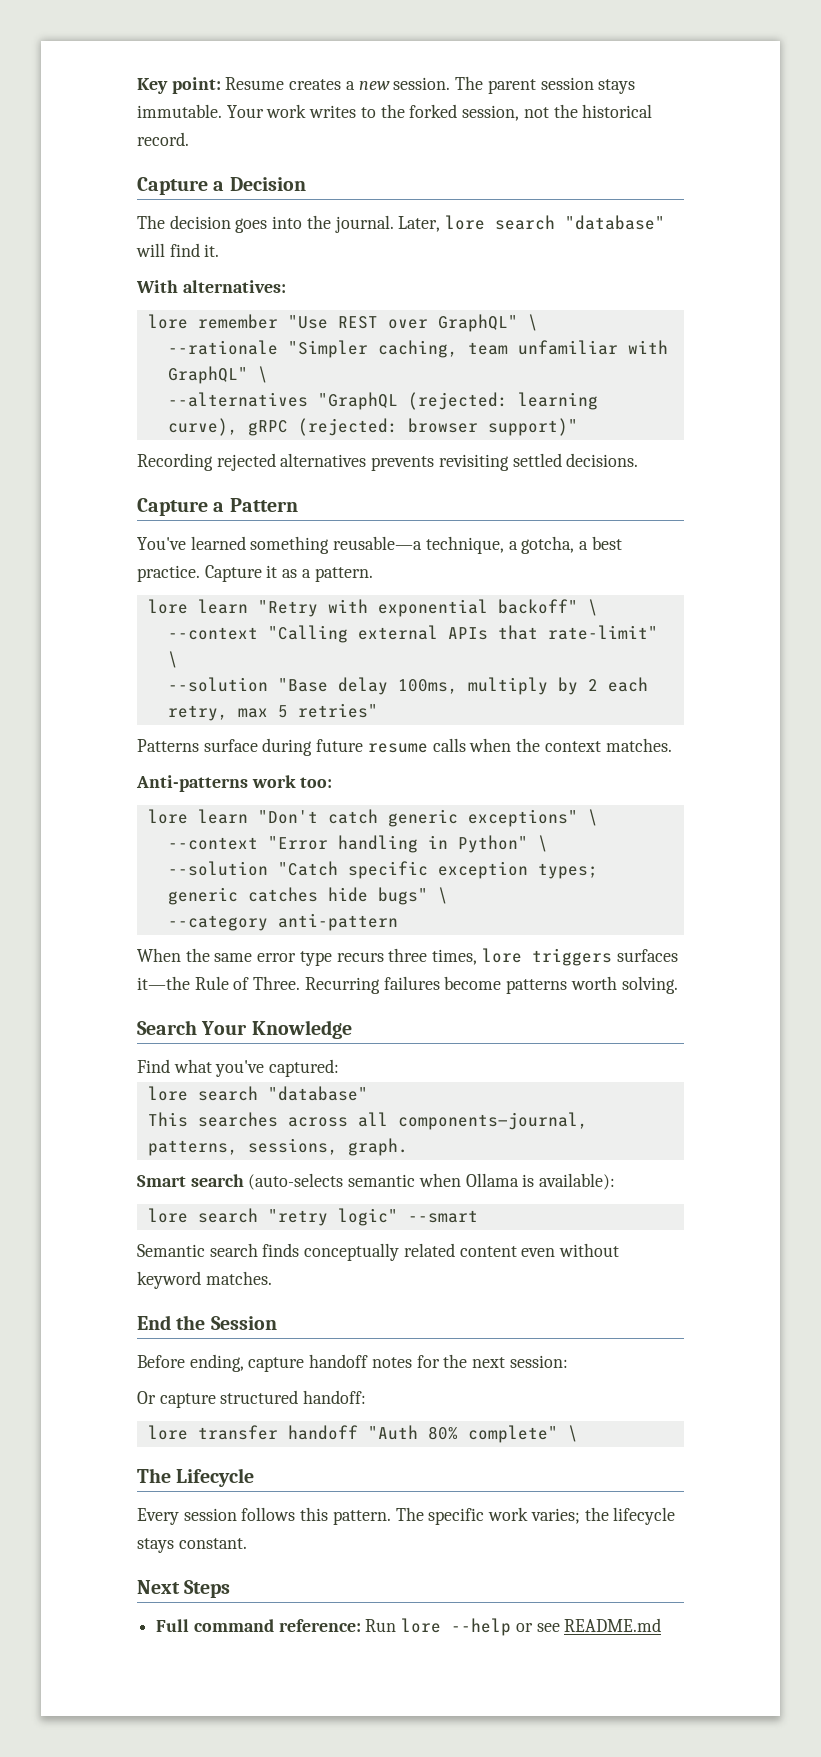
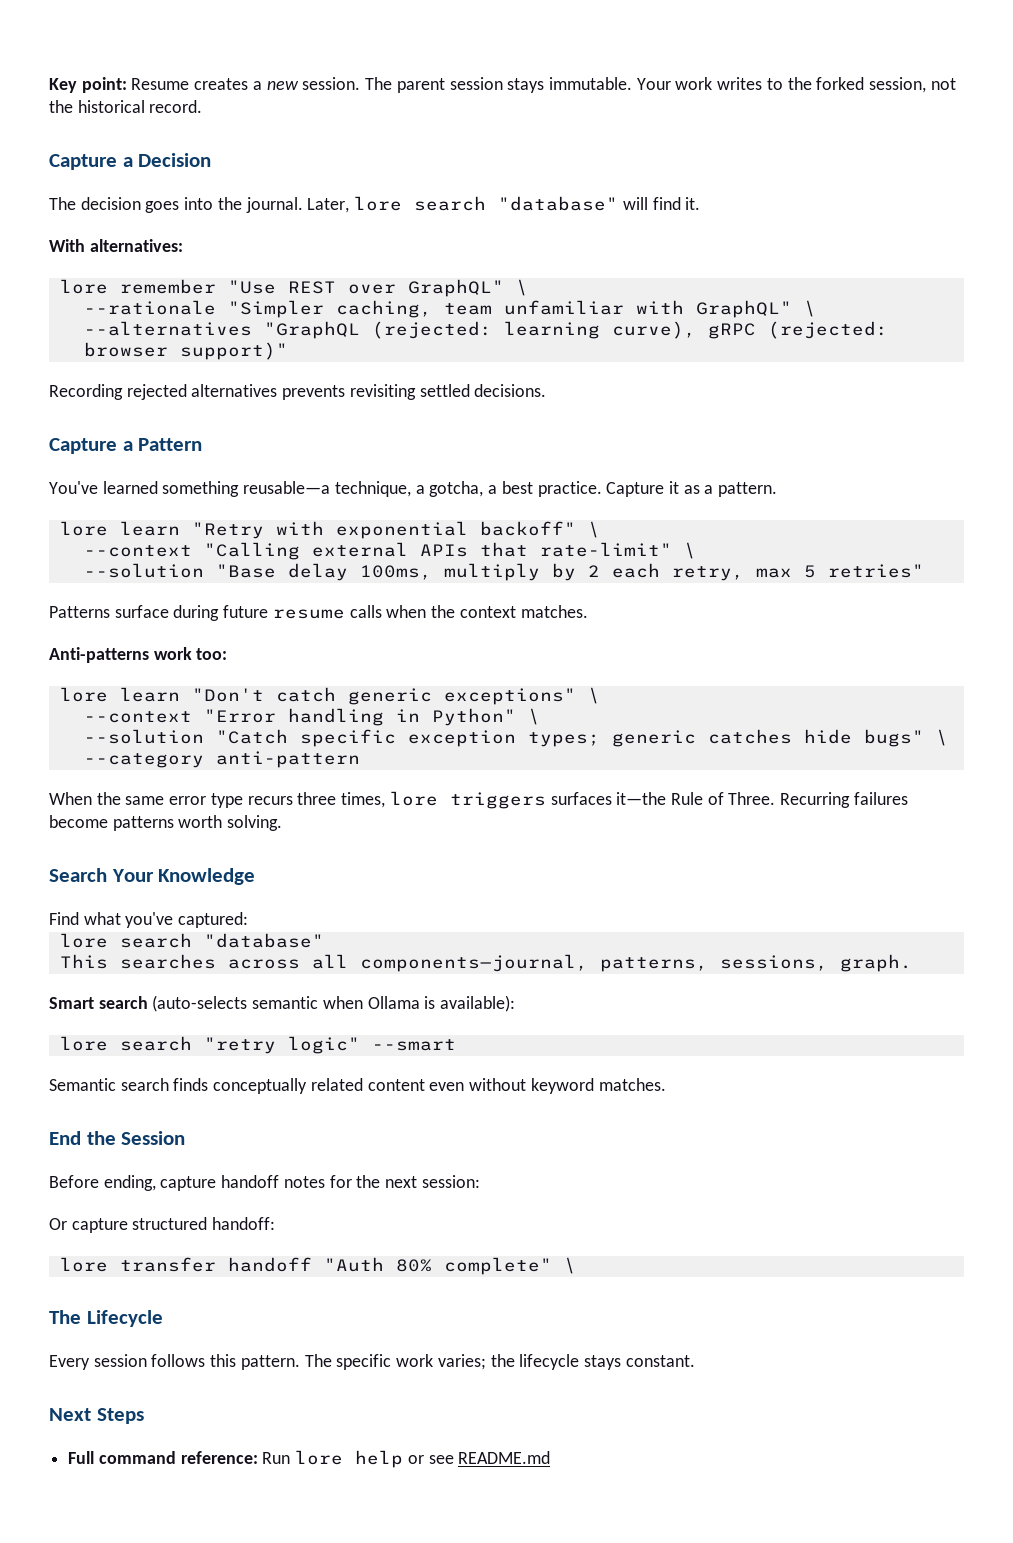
- Full command reference: Run lore --help or see README.md
+ Full command reference: Run lore help or see README.md

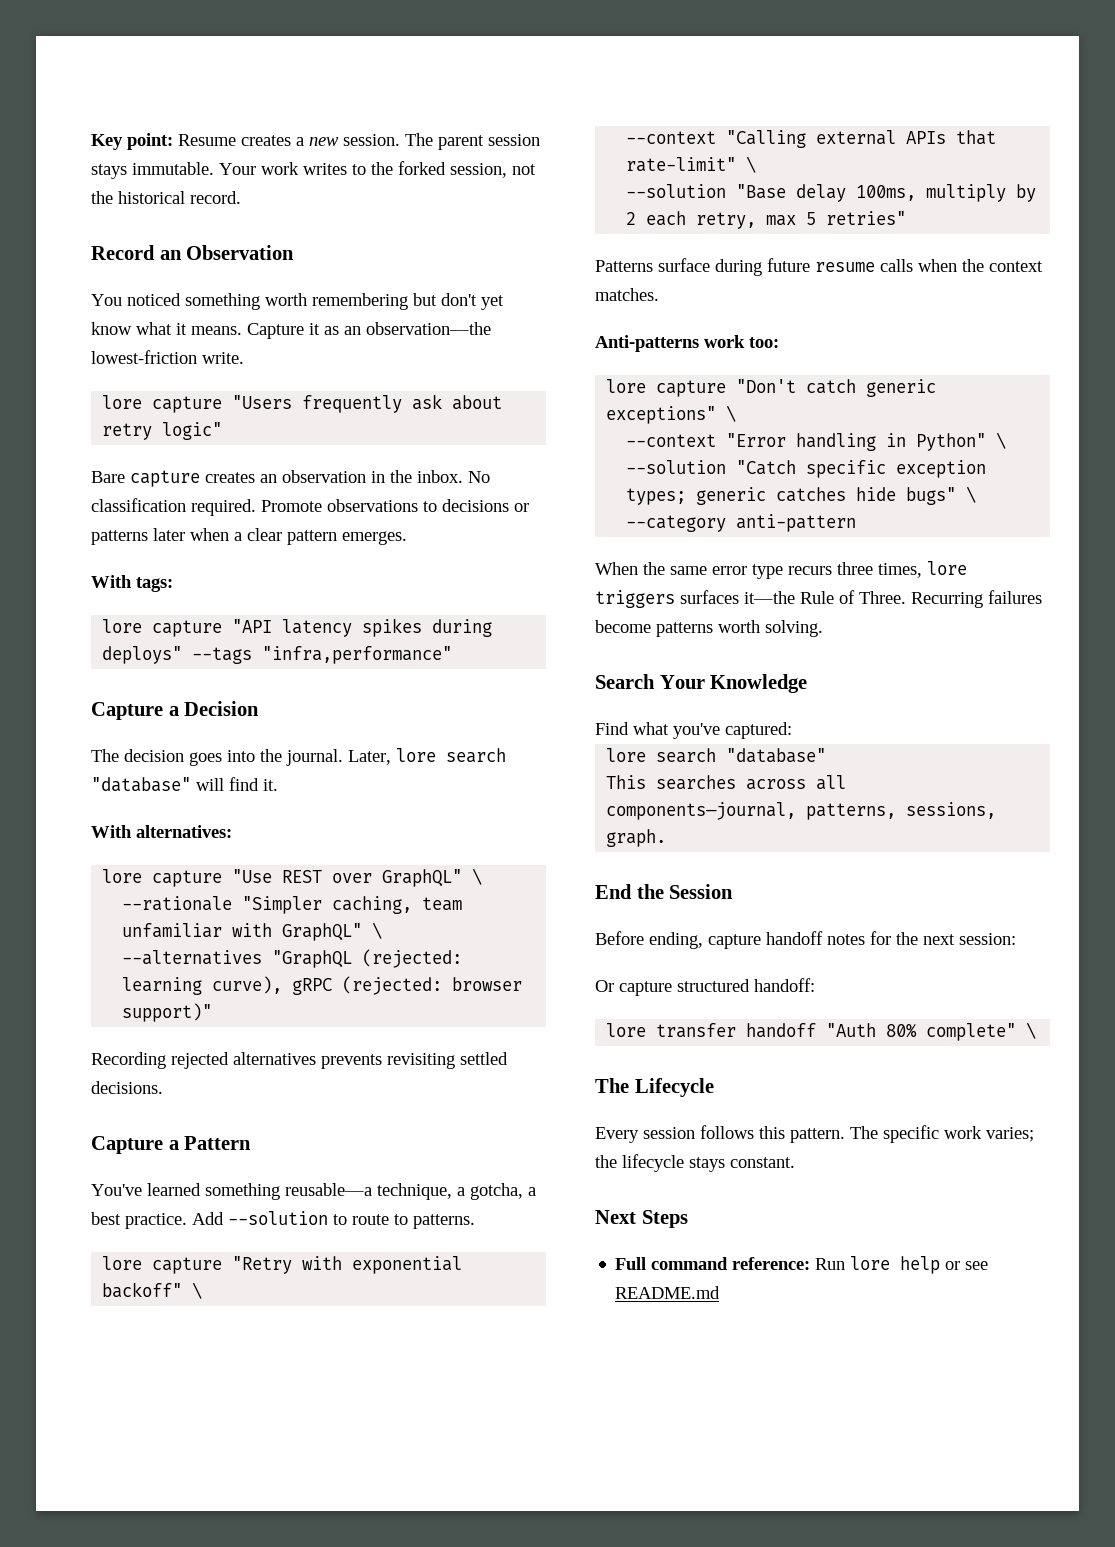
+ Record an Observation
+ You noticed something worth remembering but don't yet know what it means. Capture it as an observation—the lowest-friction write.
+ lore capture "Users frequently ask about retry logic"
+ Bare capture creates an observation in the inbox. No classification required. Promote observations to decisions or patterns later when a clear pattern emerges.
+ With tags:
+ lore capture "API latency spikes during deploys" --tags "infra,performance"
- lore remember "Use REST over GraphQL" \
+ lore capture "Use REST over GraphQL" \
- Capture it as a pattern.
- lore learn "Retry with exponential backoff" \
+ Add --solution to route to patterns.
+ lore capture "Retry with exponential backoff" \
- lore learn "Don't catch generic exceptions" \
+ lore capture "Don't catch generic exceptions" \
- Smart search (auto-selects semantic when Ollama is available):
- lore search "retry logic" --smart
- Semantic search finds conceptually related content even without keyword matches.

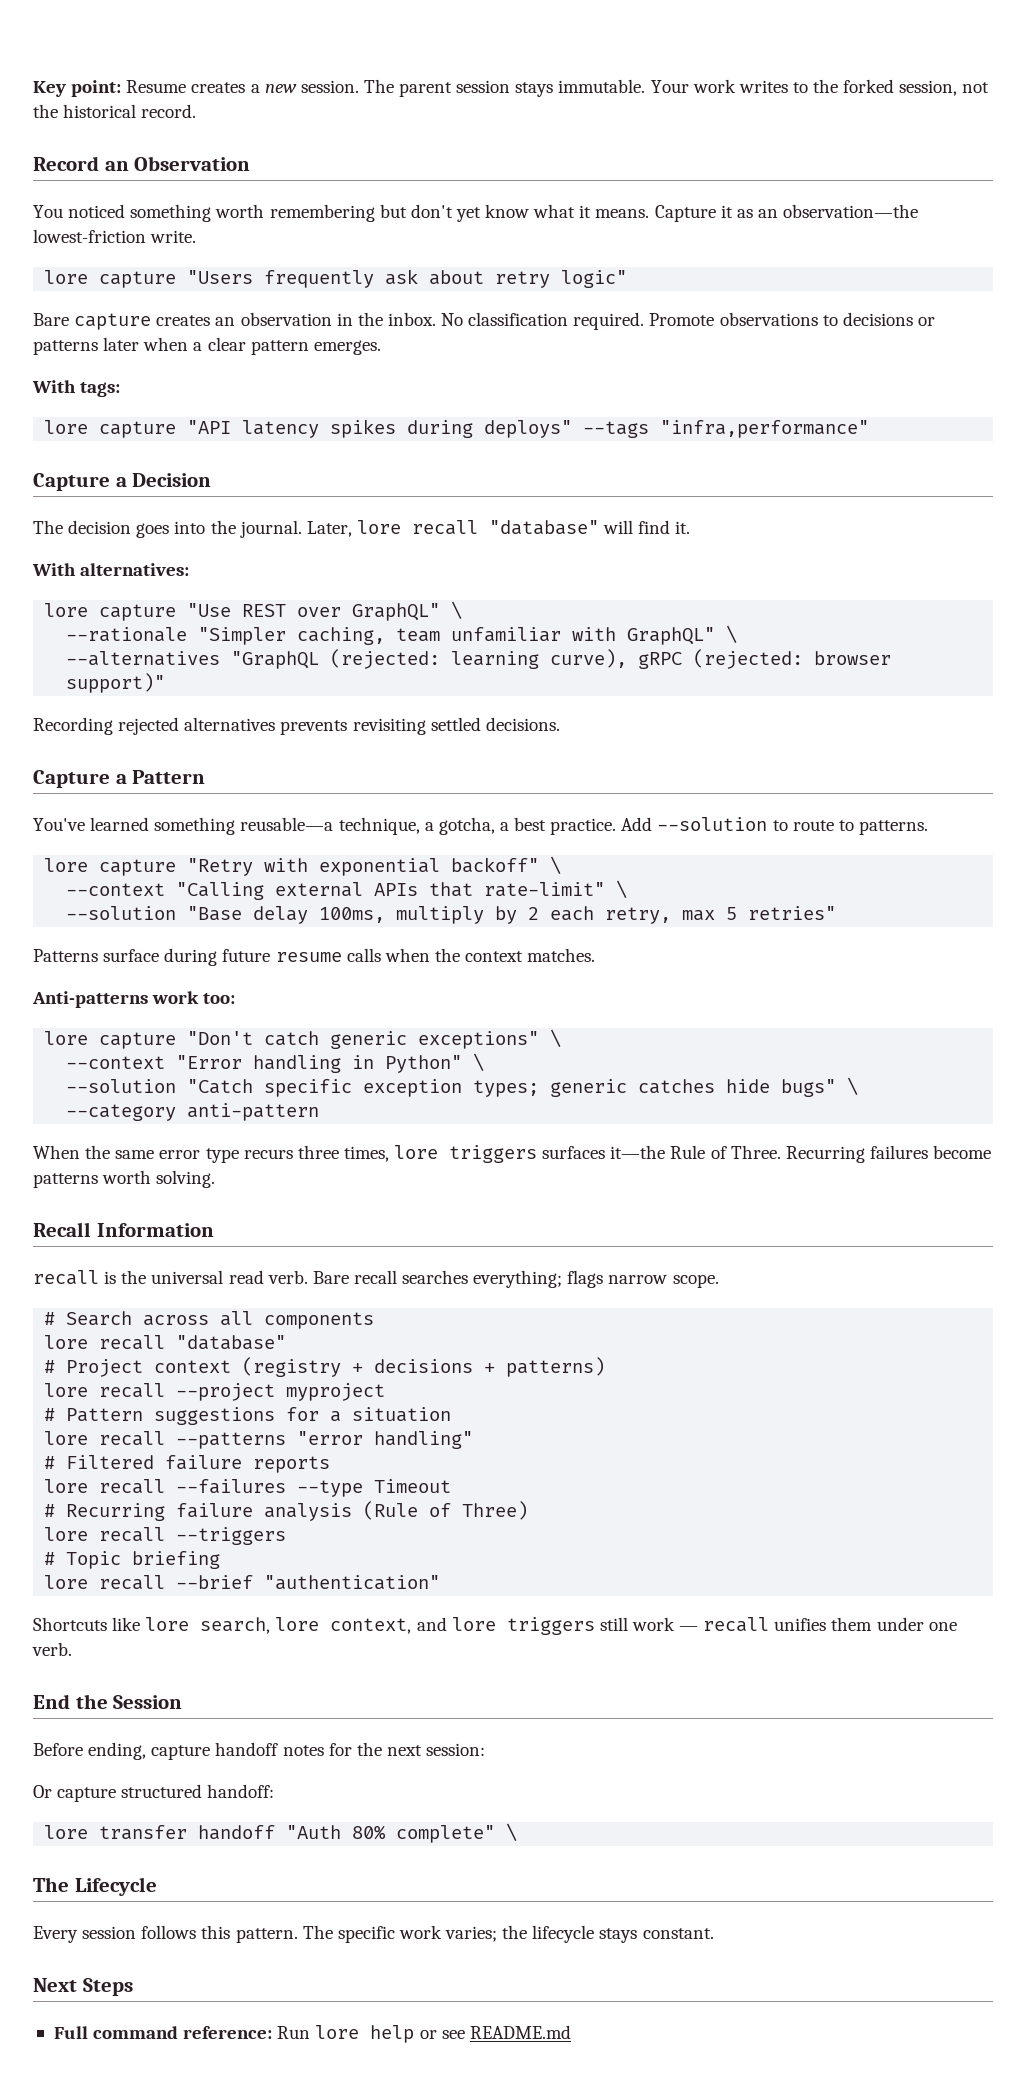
- Later, lore search "database" will find it.
+ Later, lore recall "database" will find it.
- Search Your Knowledge
- Find what you've captured:
- lore search "database"
+ Recall Information
+ recall is the universal read verb. Bare recall searches everything; flags narrow scope.
+ # Search across all components
+ lore recall "database"
- This searches across all components—journal, patterns, sessions, graph.
+ # Project context (registry + decisions + patterns)
+ lore recall --project myproject
+ # Pattern suggestions for a situation
+ lore recall --patterns "error handling"
+ # Filtered failure reports
+ lore recall --failures --type Timeout
+ # Recurring failure analysis (Rule of Three)
+ lore recall --triggers
+ # Topic briefing
+ lore recall --brief "authentication"
+ Shortcuts like lore search, lore context, and lore triggers still work — recall unifies them under one verb.

